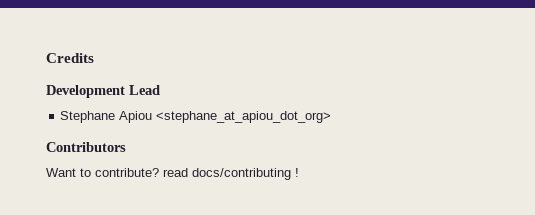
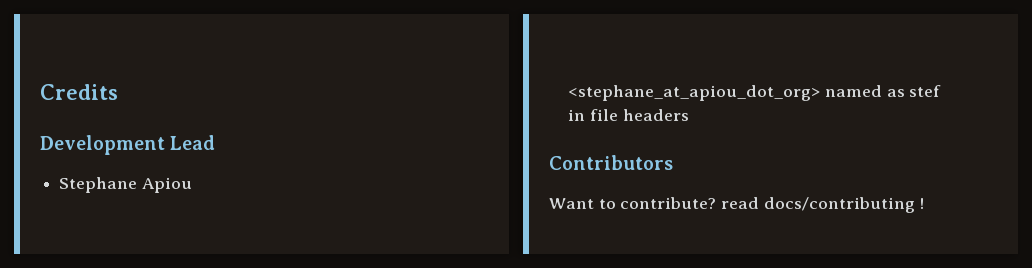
- Stephane Apiou <stephane_at_apiou_dot_org>
+ Stephane Apiou <stephane_at_apiou_dot_org> named as stef in file headers

